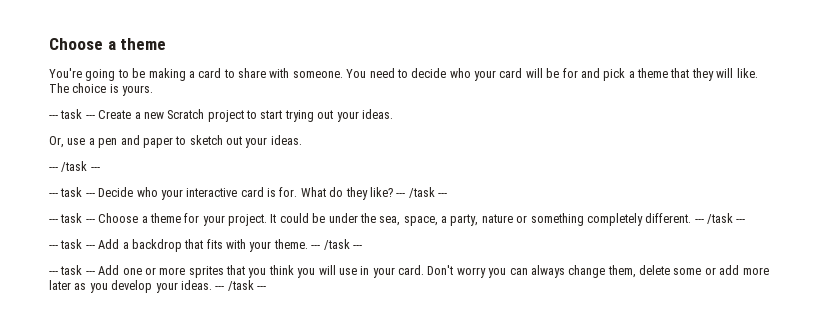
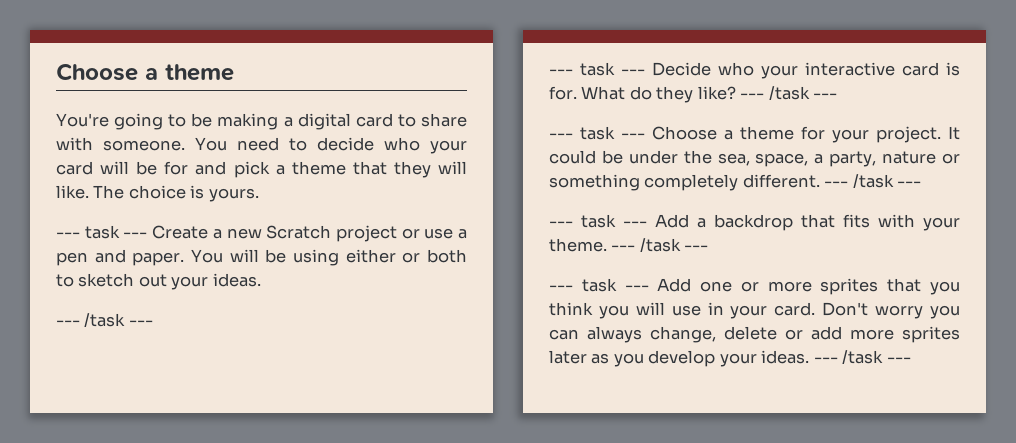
- You're going to be making a card to share with someone.
+ You're going to be making a digital card to share with someone.
- --- task --- Create a new Scratch project to start trying out your ideas.
- Or, use a pen and paper to sketch out your ideas.
+ --- task --- Create a new Scratch project or use a pen and paper. You will be using either or both to sketch out your ideas.
- Don't worry you can always change them, delete some or add more later as you develop your ideas.
+ Don't worry you can always change, delete or add more sprites later as you develop your ideas.

